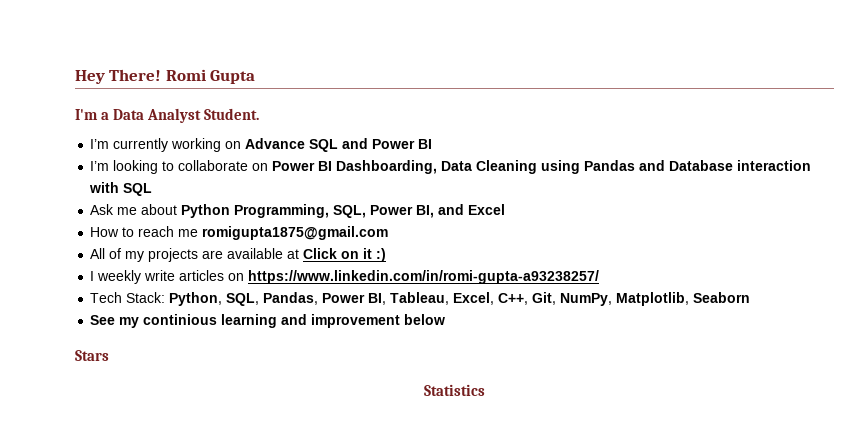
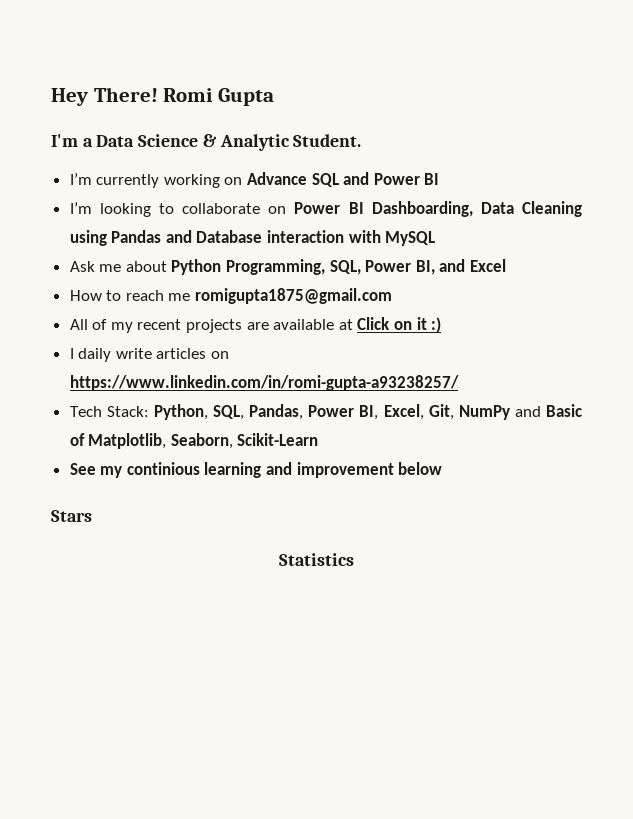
- I'm a Data Analyst Student.
+ I'm a Data Science & Analytic Student.
- I’m looking to collaborate on Power BI Dashboarding, Data Cleaning using Pandas and Database interaction with SQL
+ I’m looking to collaborate on Power BI Dashboarding, Data Cleaning using Pandas and Database interaction with MySQL
- All of my projects are available at Click on it :)
+ All of my recent projects are available at Click on it :)
- I weekly write articles on https://www.linkedin.com/in/romi-gupta-a93238257/
+ I daily write articles on https://www.linkedin.com/in/romi-gupta-a93238257/
- Tech Stack: Python, SQL, Pandas, Power BI, Tableau, Excel, C++, Git, NumPy, Matplotlib, Seaborn
+ Tech Stack: Python, SQL, Pandas, Power BI, Excel, Git, NumPy and Basic of Matplotlib, Seaborn, Scikit-Learn

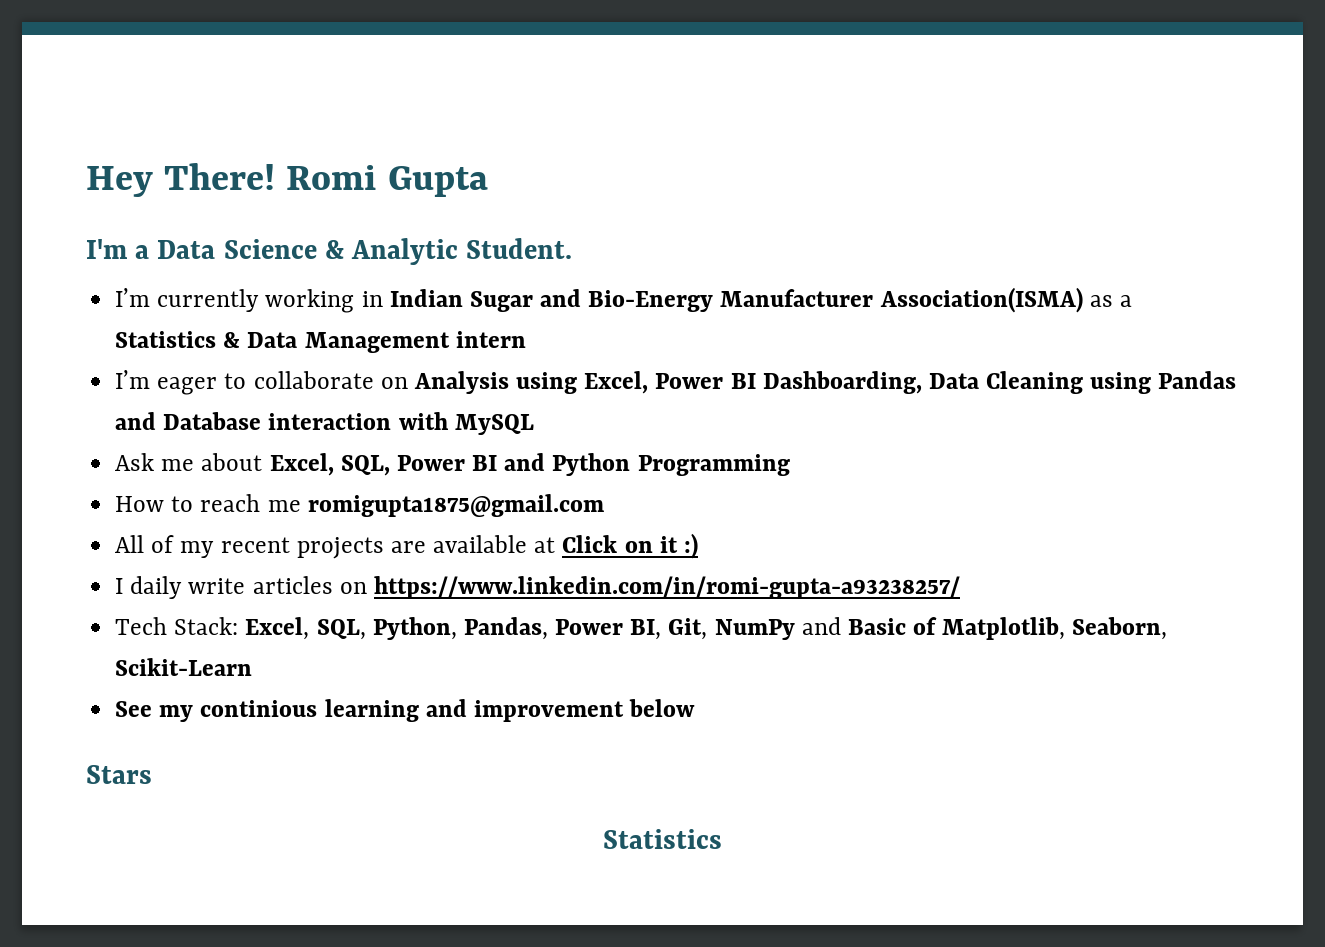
- I’m currently working on Advance SQL and Power BI
- I’m looking to collaborate on Power BI Dashboarding, Data Cleaning using Pandas and Database interaction with MySQL
+ I’m currently working in Indian Sugar and Bio-Energy Manufacturer Association(ISMA) as a Statistics & Data Management intern
+ I’m eager to collaborate on Analysis using Excel, Power BI Dashboarding, Data Cleaning using Pandas and Database interaction with MySQL
- Ask me about Python Programming, SQL, Power BI, and Excel
+ Ask me about Excel, SQL, Power BI and Python Programming
- Tech Stack: Python, SQL, Pandas, Power BI, Excel, Git, NumPy and Basic of Matplotlib, Seaborn, Scikit-Learn
+ Tech Stack: Excel, SQL, Python, Pandas, Power BI, Git, NumPy and Basic of Matplotlib, Seaborn, Scikit-Learn

